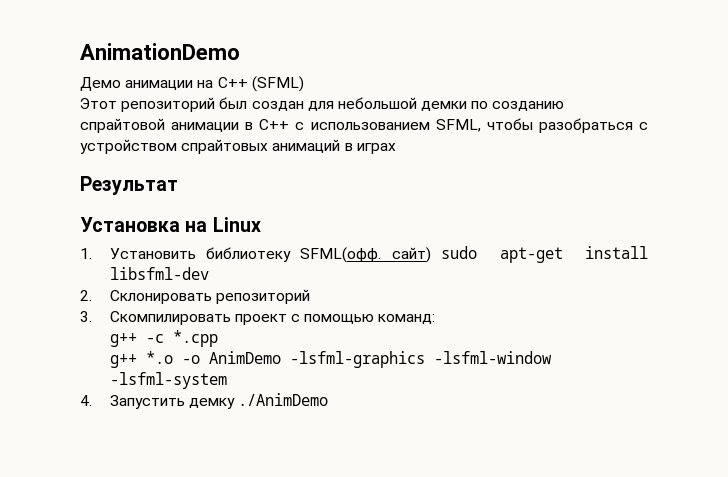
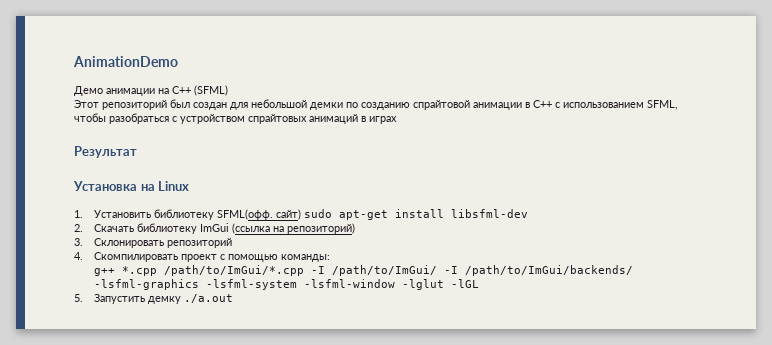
- 2. Склонировать репозиторий
+ 2. Скачать библиотеку ImGui (ссылка на репозиторий)
+ 3. Склонировать репозиторий
- 3. Скомпилировать проект с помощью команд:
- g++ -c *.cpp
- g++ *.o -o AnimDemo -lsfml-graphics -lsfml-window -lsfml-system
- 4. Запустить демку ./AnimDemo
+ 4. Скомпилировать проект с помощью команды:
+ g++ *.cpp /path/to/ImGui/*.cpp -I /path/to/ImGui/ -I /path/to/ImGui/backends/ -lsfml-graphics -lsfml-system -lsfml-window -lglut -lGL
+ 5. Запустить демку ./a.out

